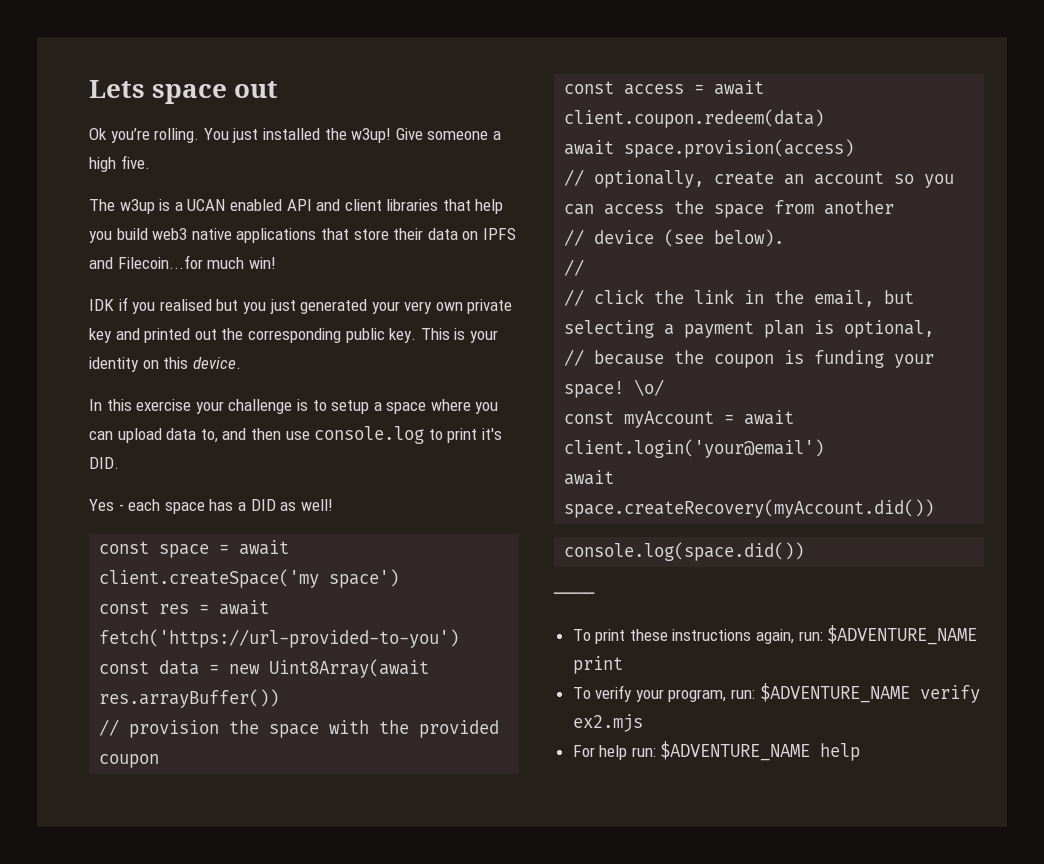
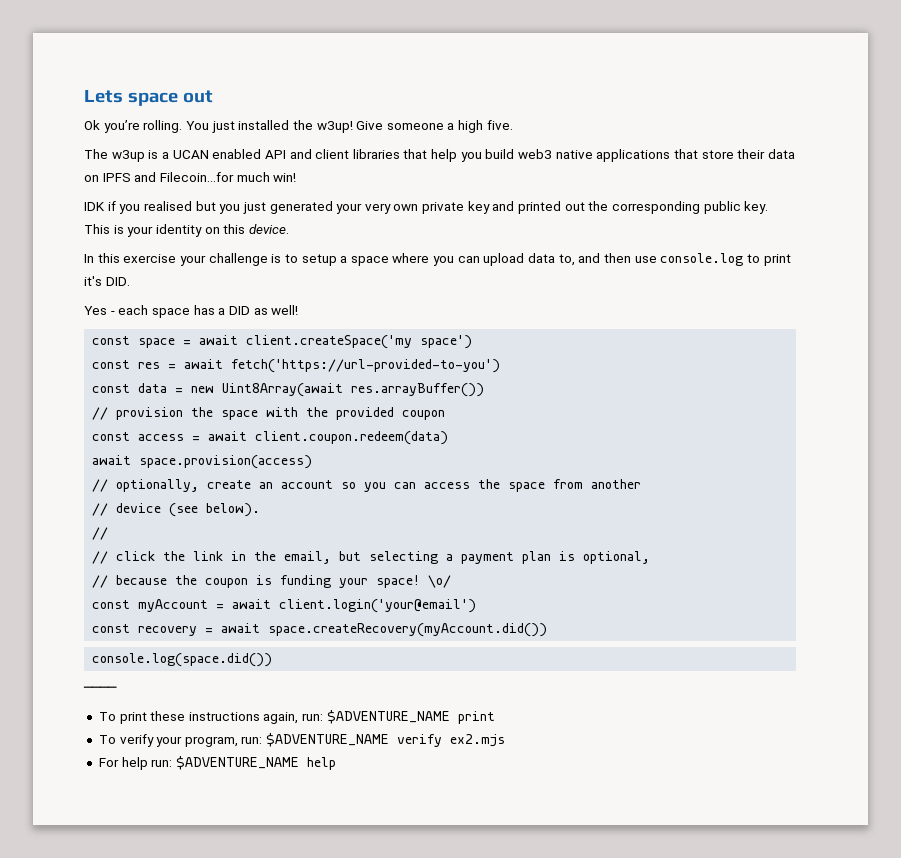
- await space.createRecovery(myAccount.did())
+ const recovery = await space.createRecovery(myAccount.did())

